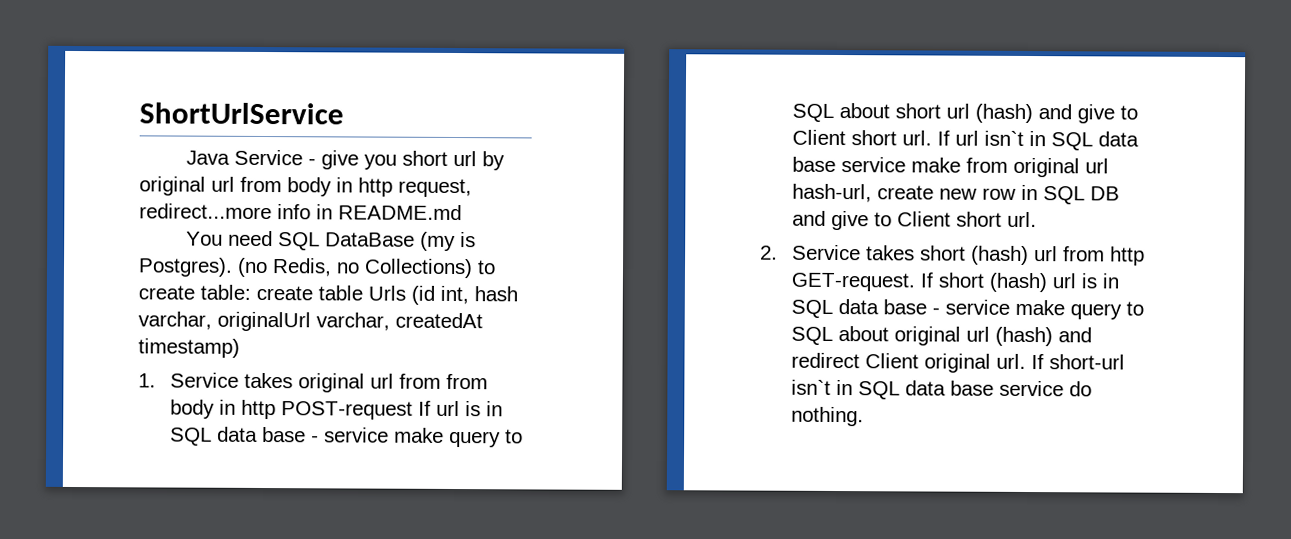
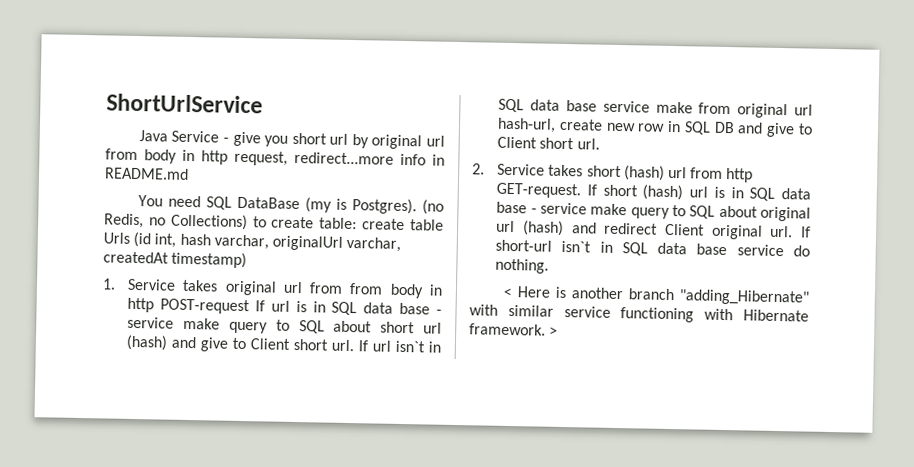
+ < Here is another branch "adding_Hibernate" with similar service functioning with Hibernate framework. >

